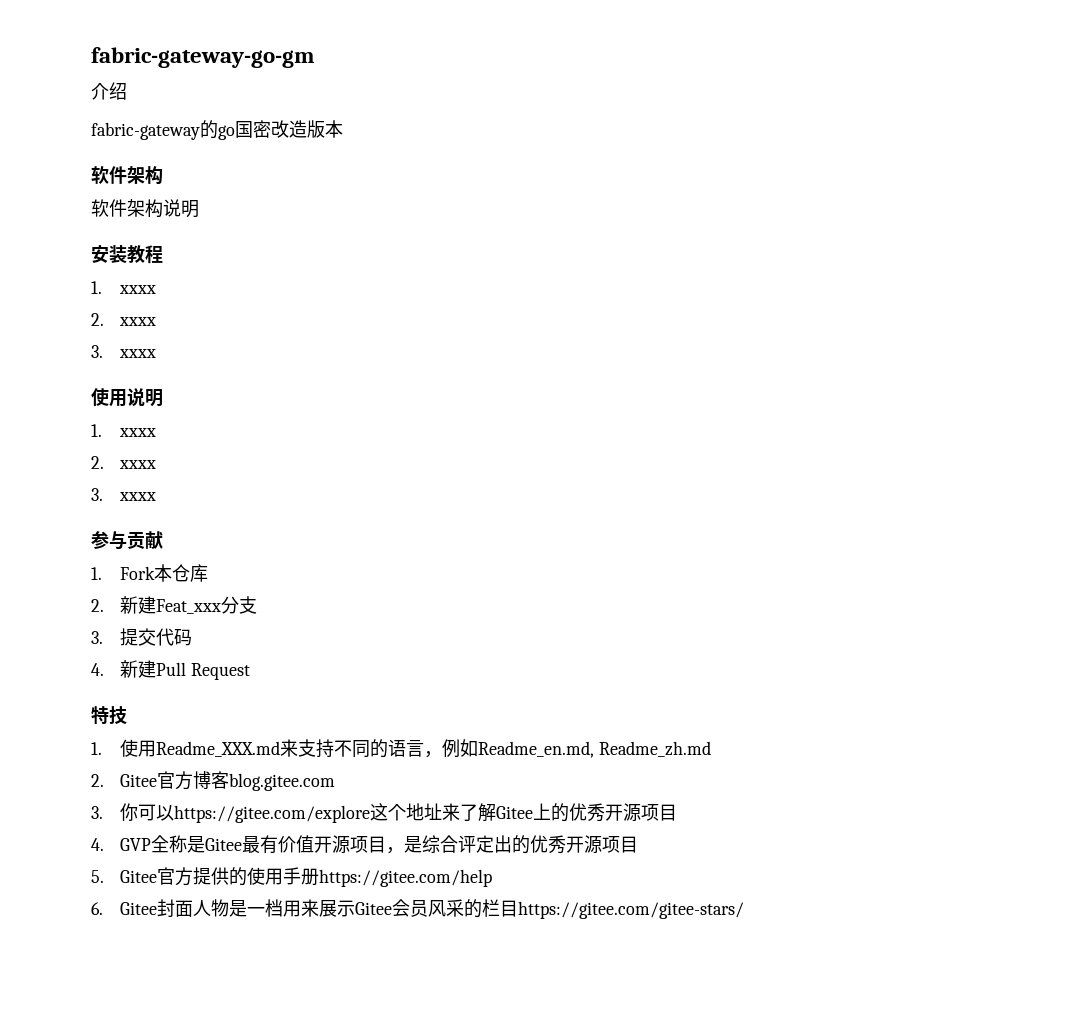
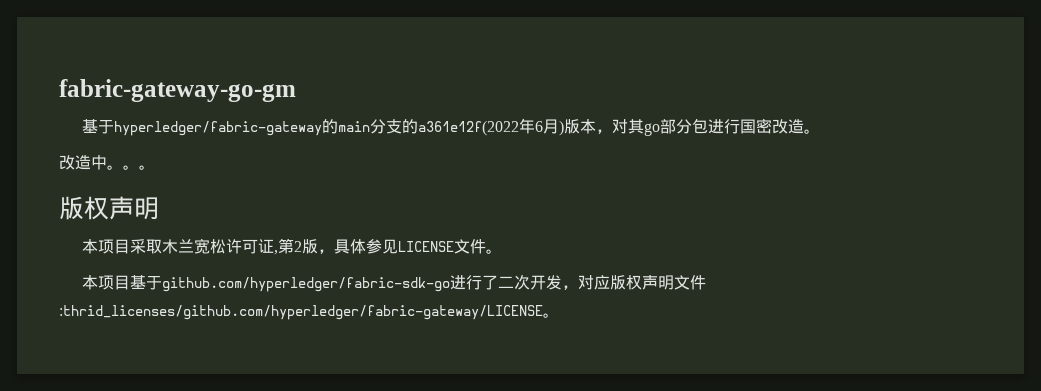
- 介绍
- fabric-gateway的go国密改造版本
- 软件架构
- 软件架构说明
- 安装教程
- 1. xxxx
- 2. xxxx
- 3. xxxx
- 使用说明
- 1. xxxx
- 2. xxxx
- 3. xxxx
- 参与贡献
- 1. Fork本仓库
- 2.新建Feat_xxx分支
- 3.提交代码
- 4.新建Pull Request
- 特技
- 1.使用Readme_XXX.md来支持不同的语言，例如Readme_en.md, Readme_zh.md
- 2. Gitee官方博客blog.gitee.com
- 3.你可以https://gitee.com/explore这个地址来了解Gitee上的优秀开源项目
- 4. GVP全称是Gitee最有价值开源项目，是综合评定出的优秀开源项目
- 5. Gitee官方提供的使用手册https://gitee.com/help
- 6. Gitee封面人物是一档用来展示Gitee会员风采的栏目https://gitee.com/gitee-stars/
+ 基于hyperledger/fabric-gateway的main分支的a361e12f(2022年6月)版本，对其go部分包进行国密改造。
+ 改造中。。。
+ 版权声明
+ 本项目采取木兰宽松许可证,第2版，具体参见LICENSE文件。
+ 本项目基于github.com/hyperledger/fabric-sdk-go进行了二次开发，对应版权声明文件:thrid_licenses/github.com/hyperledger/fabric-gateway/LICENSE。

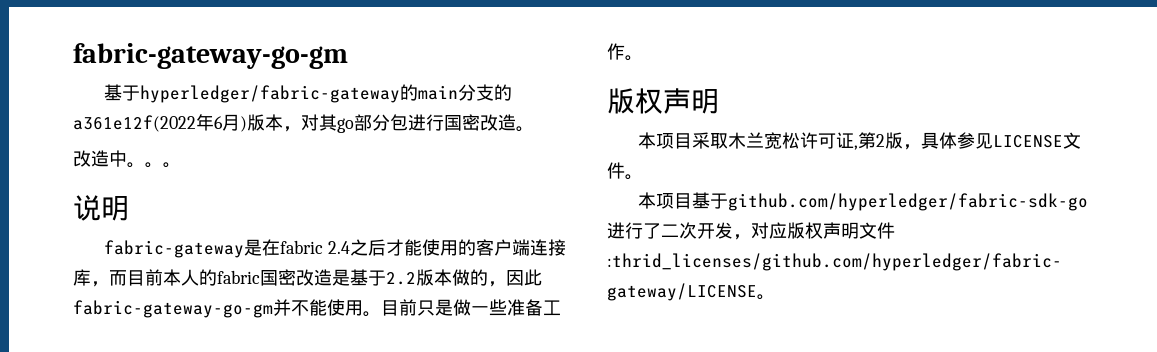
+ 说明
+ fabric-gateway是在fabric 2.4之后才能使用的客户端连接库，而目前本人的fabric国密改造是基于2.2版本做的，因此fabric-gateway-go-gm并不能使用。目前只是做一些准备工作。

